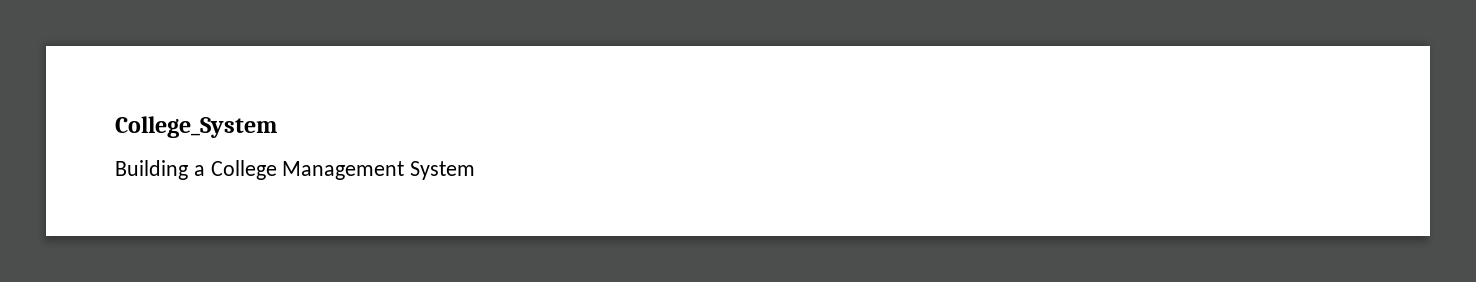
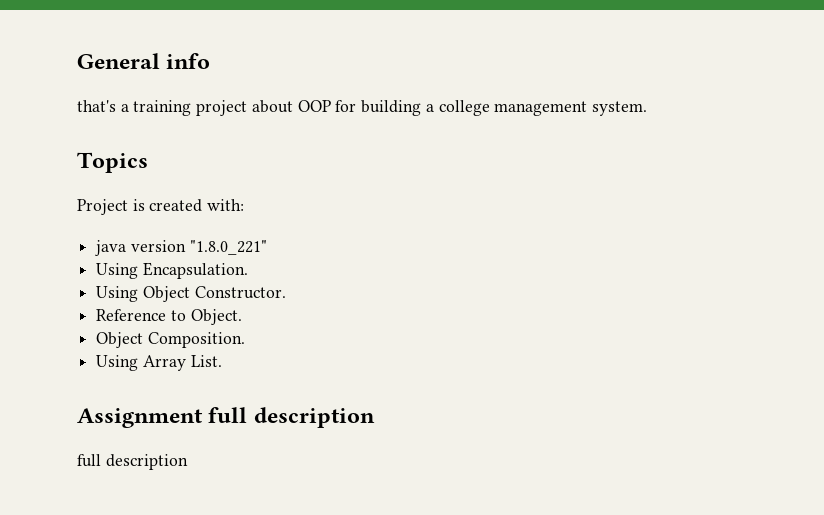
- College_System
- Building a College Management System
+ General info
+ that's a training project about OOP for building a college management system.
+ Topics
+ Project is created with:
+ java version "1.8.0_221"
+ Using Encapsulation.
+ Using Object Constructor.
+ Reference to Object.
+ Object Composition.
+ Using Array List.
+ Assignment full description
+ full description

